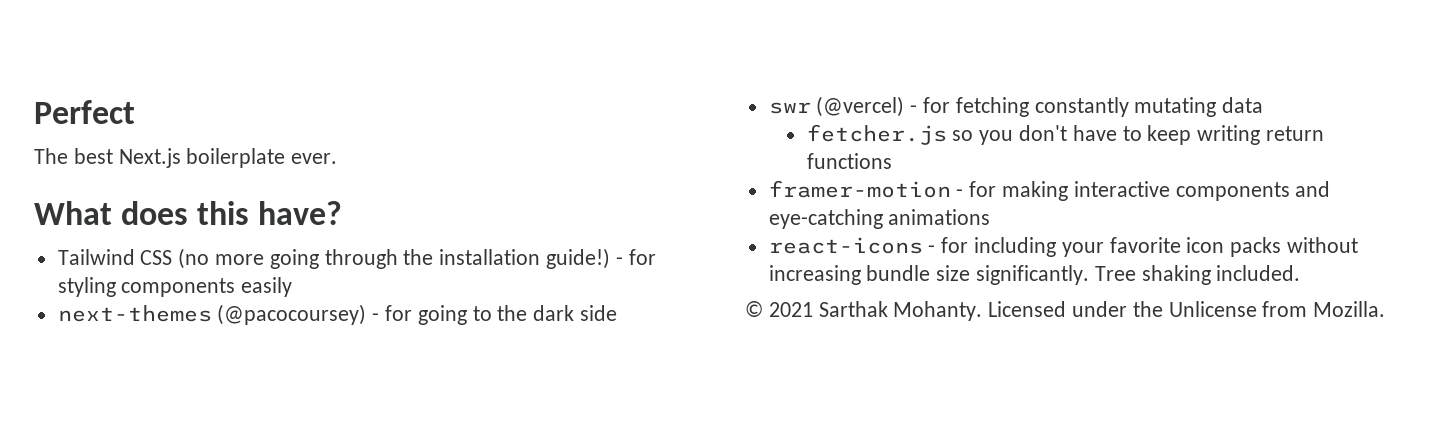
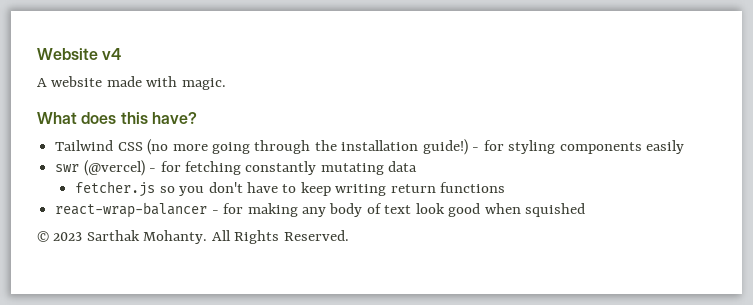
- Perfect
- The best Next.js boilerplate ever.
+ Website v4
+ A website made with magic.
- next-themes (@pacocoursey) - for going to the dark side
- framer-motion - for making interactive components and eye-catching animations
- react-icons - for including your favorite icon packs without increasing bundle size significantly. Tree shaking included.
+ react-wrap-balancer - for making any body of text look good when squished
- © 2021 Sarthak Mohanty.
+ © 2023 Sarthak Mohanty.
- Licensed under the Unlicense from Mozilla.
+ All Rights Reserved.

